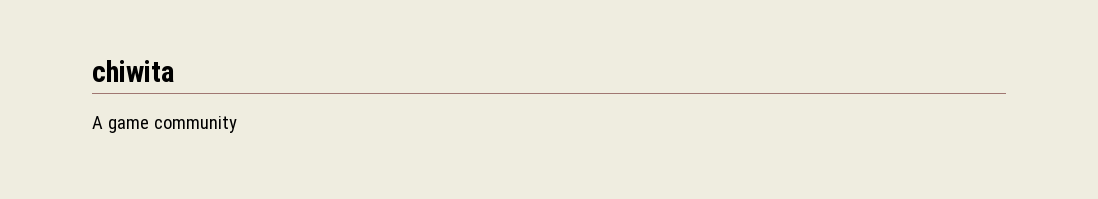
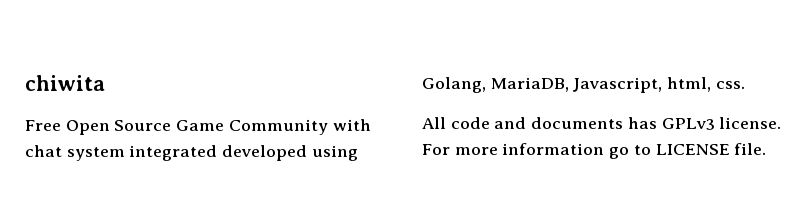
- A game community
+ Free Open Source Game Community with chat system integrated developed using Golang, MariaDB, Javascript, html, css.
+ All code and documents has GPLv3 license. For more information go to LICENSE file.

